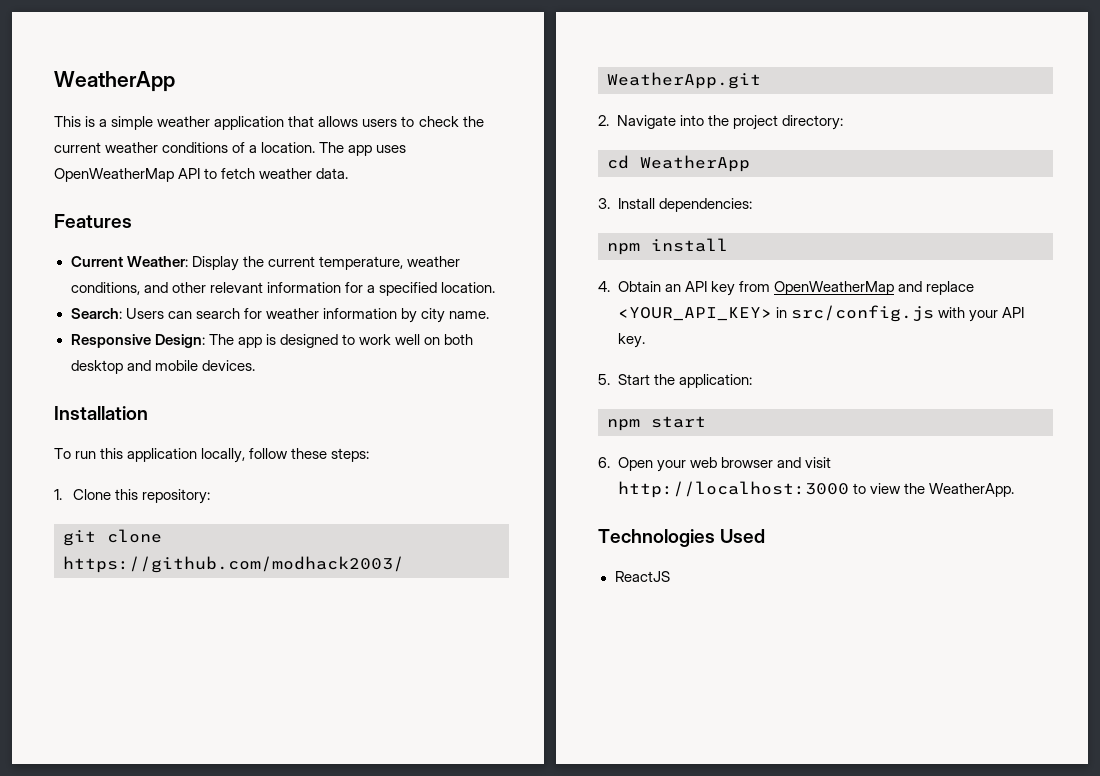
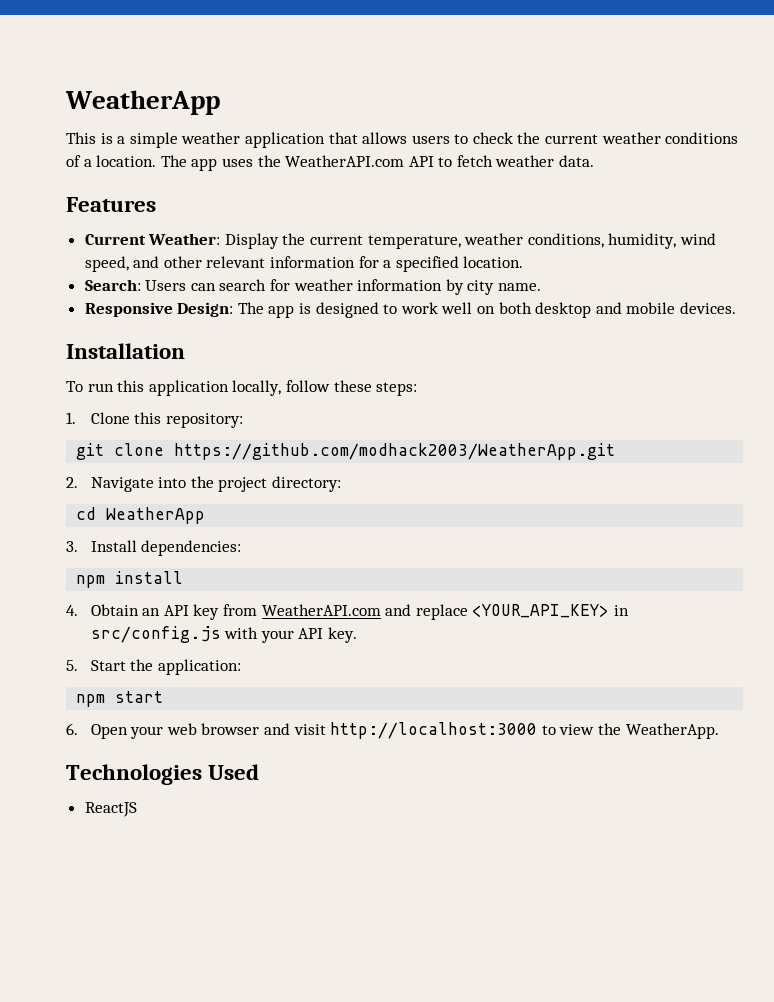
- The app uses OpenWeatherMap API to fetch weather data.
+ The app uses the WeatherAPI.com API to fetch weather data.
- Current Weather: Display the current temperature, weather conditions, and other relevant information for a specified location.
+ Current Weather: Display the current temperature, weather conditions, humidity, wind speed, and other relevant information for a specified location.
- 4. Obtain an API key from OpenWeatherMap and replace <YOUR_API_KEY> in src/config.js with your API key.
+ 4. Obtain an API key from WeatherAPI.com and replace <YOUR_API_KEY> in src/config.js with your API key.

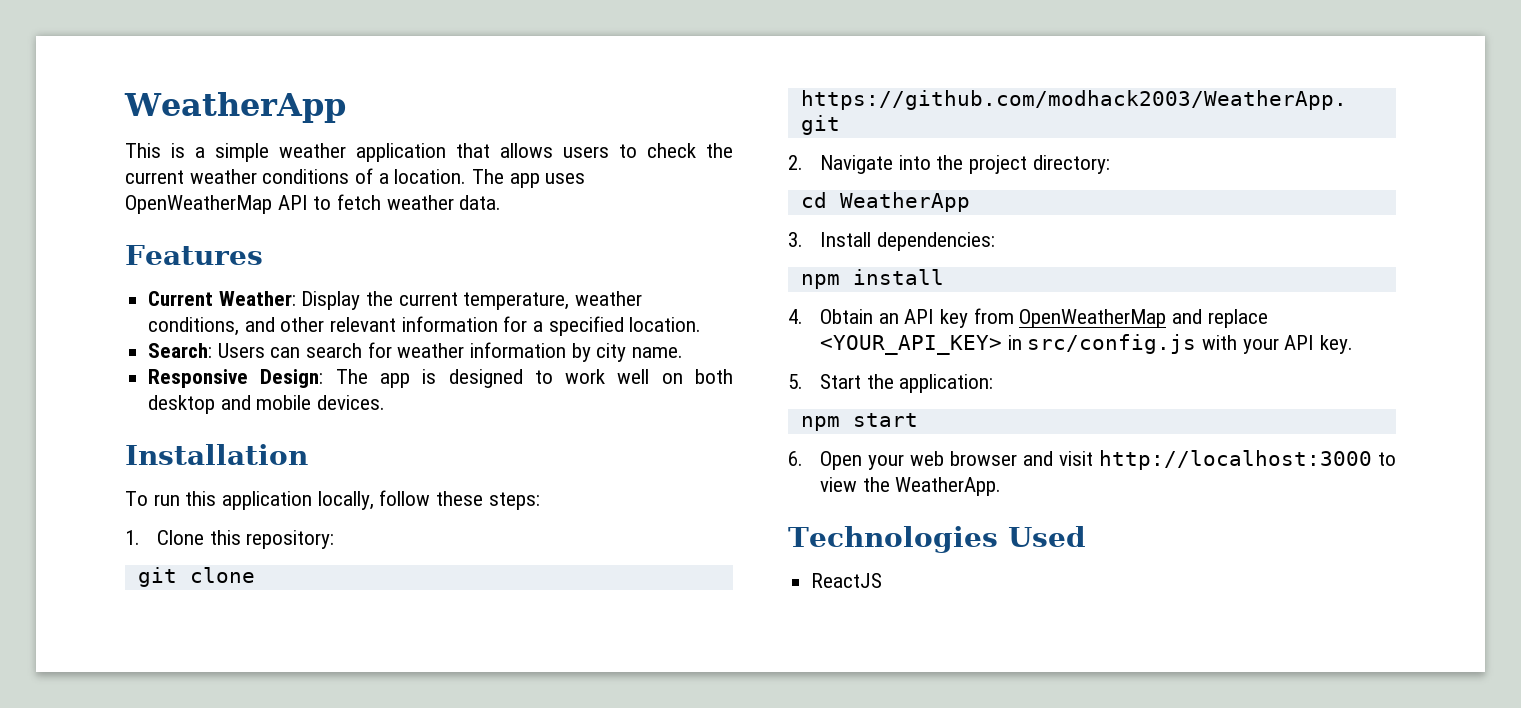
- The app uses the WeatherAPI.com API to fetch weather data.
+ The app uses OpenWeatherMap API to fetch weather data.
- Current Weather: Display the current temperature, weather conditions, humidity, wind speed, and other relevant information for a specified location.
+ Current Weather: Display the current temperature, weather conditions, and other relevant information for a specified location.
- 4. Obtain an API key from WeatherAPI.com and replace <YOUR_API_KEY> in src/config.js with your API key.
+ 4. Obtain an API key from OpenWeatherMap and replace <YOUR_API_KEY> in src/config.js with your API key.

